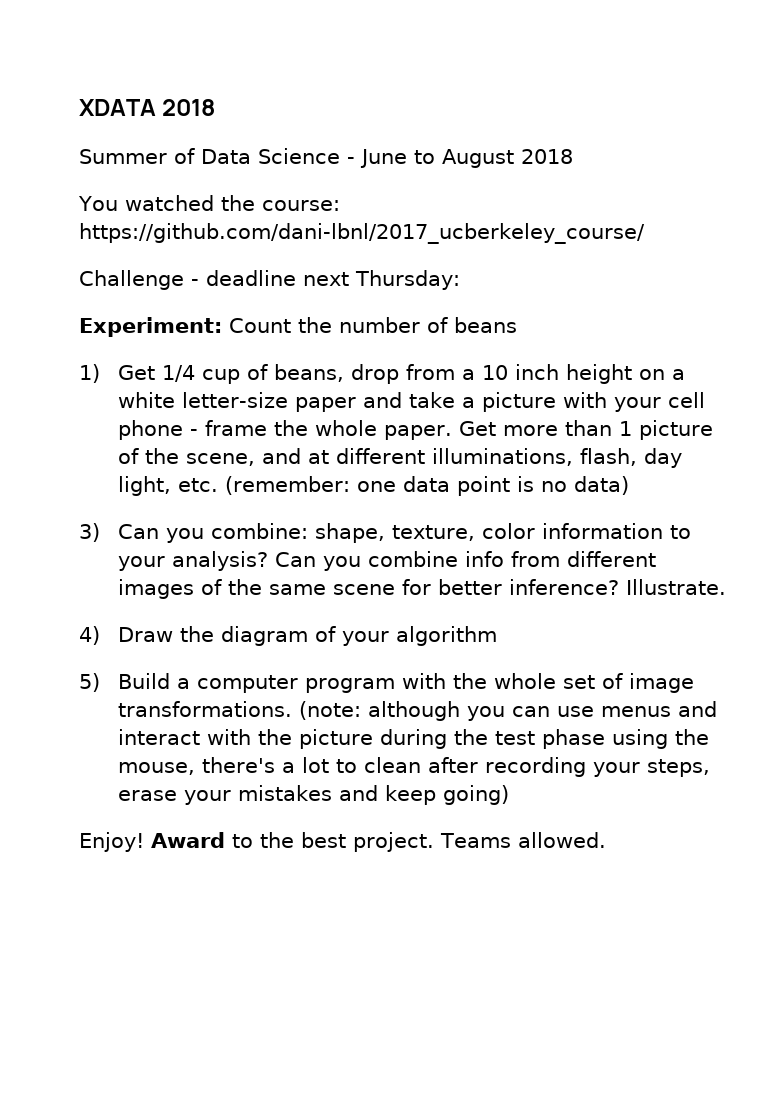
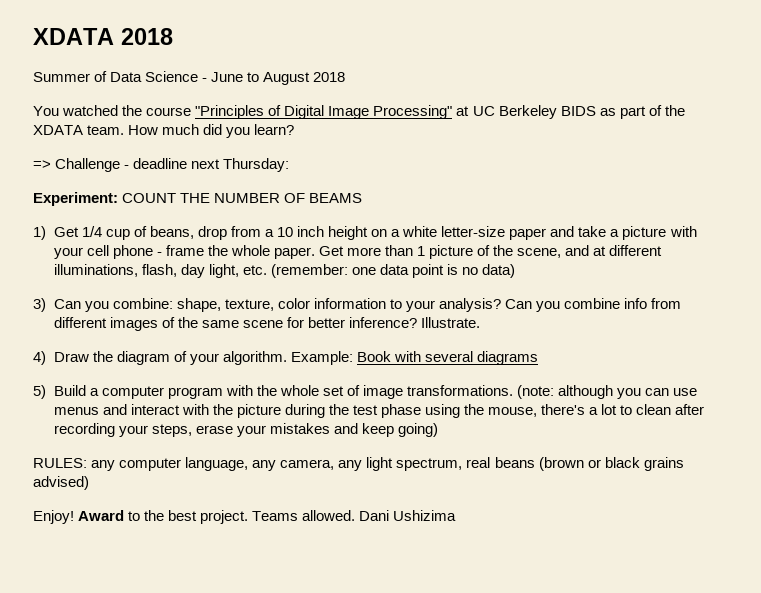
- You watched the course: https://github.com/dani-lbnl/2017_ucberkeley_course/
- Challenge - deadline next Thursday:
+ You watched the course "Principles of Digital Image Processing" at UC Berkeley BIDS as part of the XDATA team. How much did you learn?
+ => Challenge - deadline next Thursday:
- Experiment: Count the number of beans
+ Experiment: COUNT THE NUMBER OF BEAMS
- 4) Draw the diagram of your algorithm
+ 4) Draw the diagram of your algorithm. Example: Book with several diagrams
+ RULES: any computer language, any camera, any light spectrum, real beans (brown or black grains advised)
+ Dani Ushizima

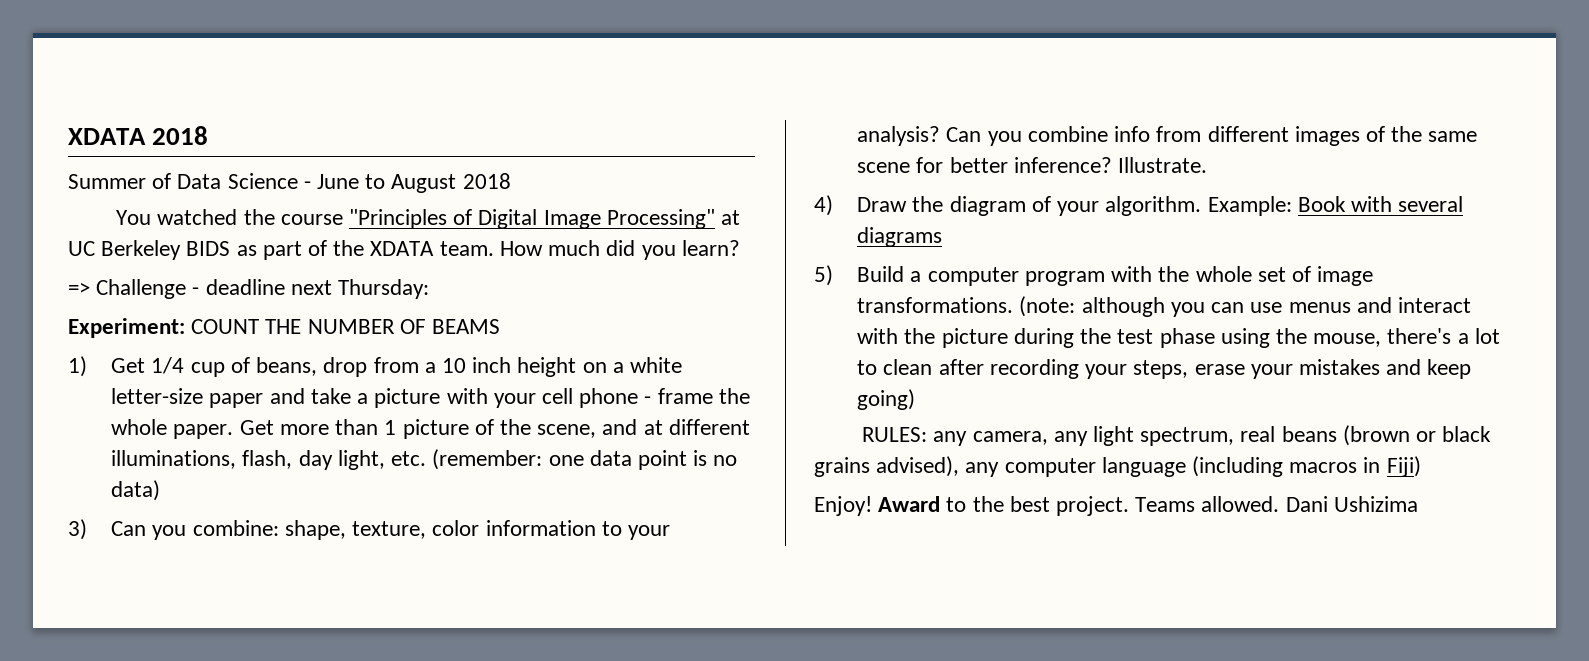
- RULES: any computer language, any camera, any light spectrum, real beans (brown or black grains advised)
+ RULES: any camera, any light spectrum, real beans (brown or black grains advised), any computer language (including macros in Fiji)

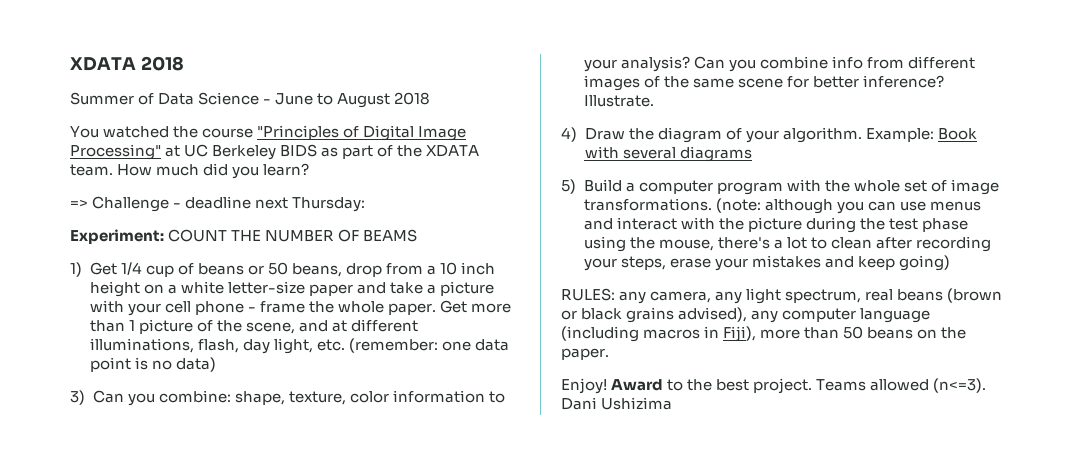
- 1) Get 1/4 cup of beans, drop from a 10 inch height on a white letter-size paper and take a picture with your cell phone - frame the whole paper.
+ 1) Get 1/4 cup of beans or 50 beans, drop from a 10 inch height on a white letter-size paper and take a picture with your cell phone - frame the whole paper.
- RULES: any camera, any light spectrum, real beans (brown or black grains advised), any computer language (including macros in Fiji)
+ RULES: any camera, any light spectrum, real beans (brown or black grains advised), any computer language (including macros in Fiji), more than 50 beans on the paper.
- Teams allowed.
+ Teams allowed (n<=3).

